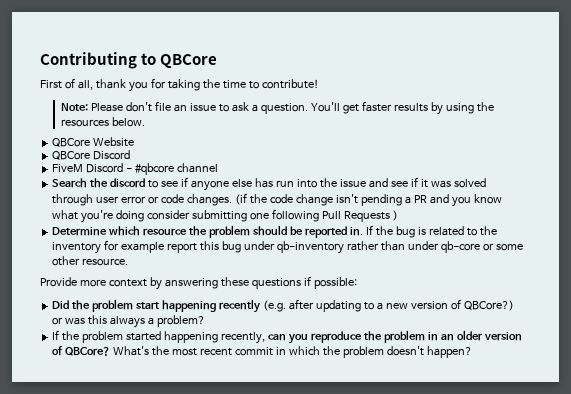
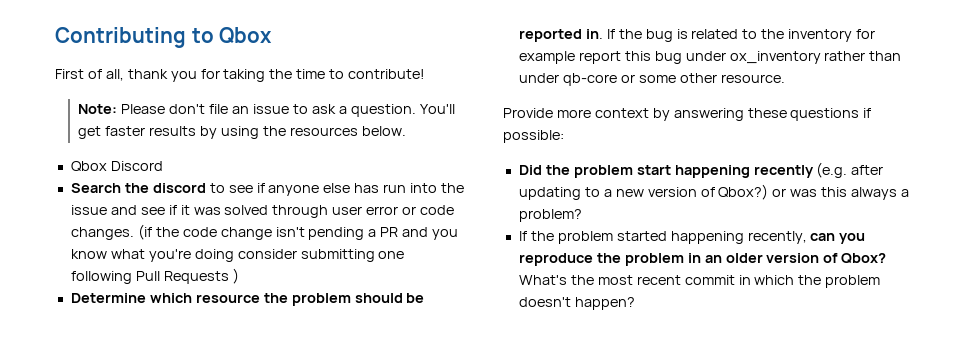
- Contributing to QBCore
+ Contributing to Qbox
- QBCore Website
- QBCore Discord
- FiveM Discord - #qbcore channel
+ Qbox Discord
- If the bug is related to the inventory for example report this bug under qb-inventory rather than under qb-core or some other resource.
+ If the bug is related to the inventory for example report this bug under ox_inventory rather than under qb-core or some other resource.
- Did the problem start happening recently (e.g. after updating to a new version of QBCore?) or was this always a problem?
+ Did the problem start happening recently (e.g. after updating to a new version of Qbox?) or was this always a problem?
- If the problem started happening recently, can you reproduce the problem in an older version of QBCore?
+ If the problem started happening recently, can you reproduce the problem in an older version of Qbox?

